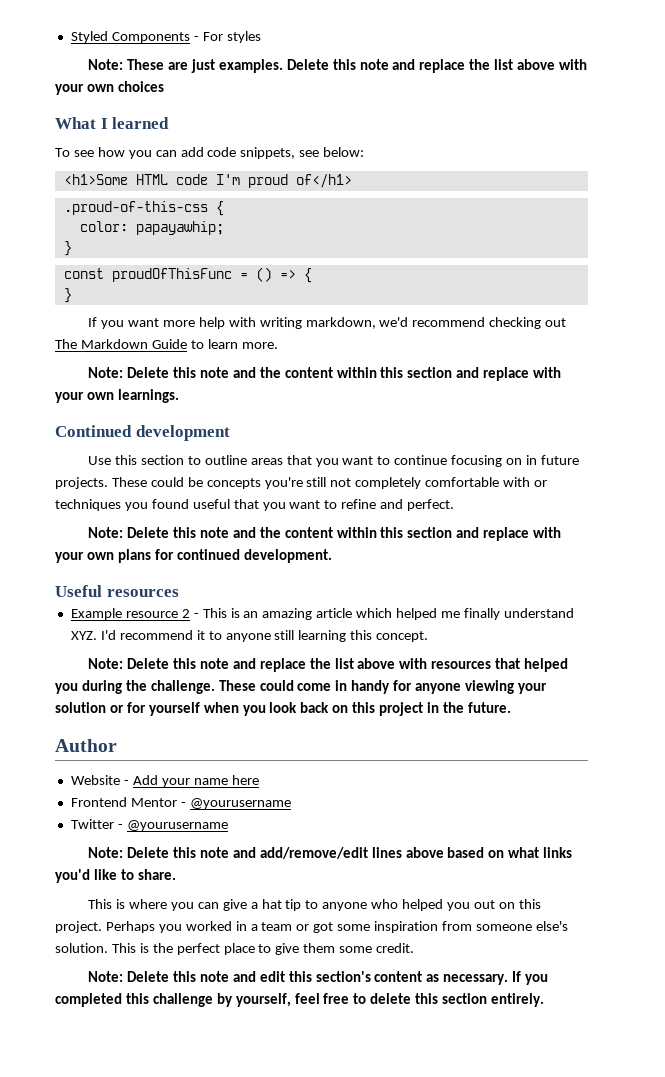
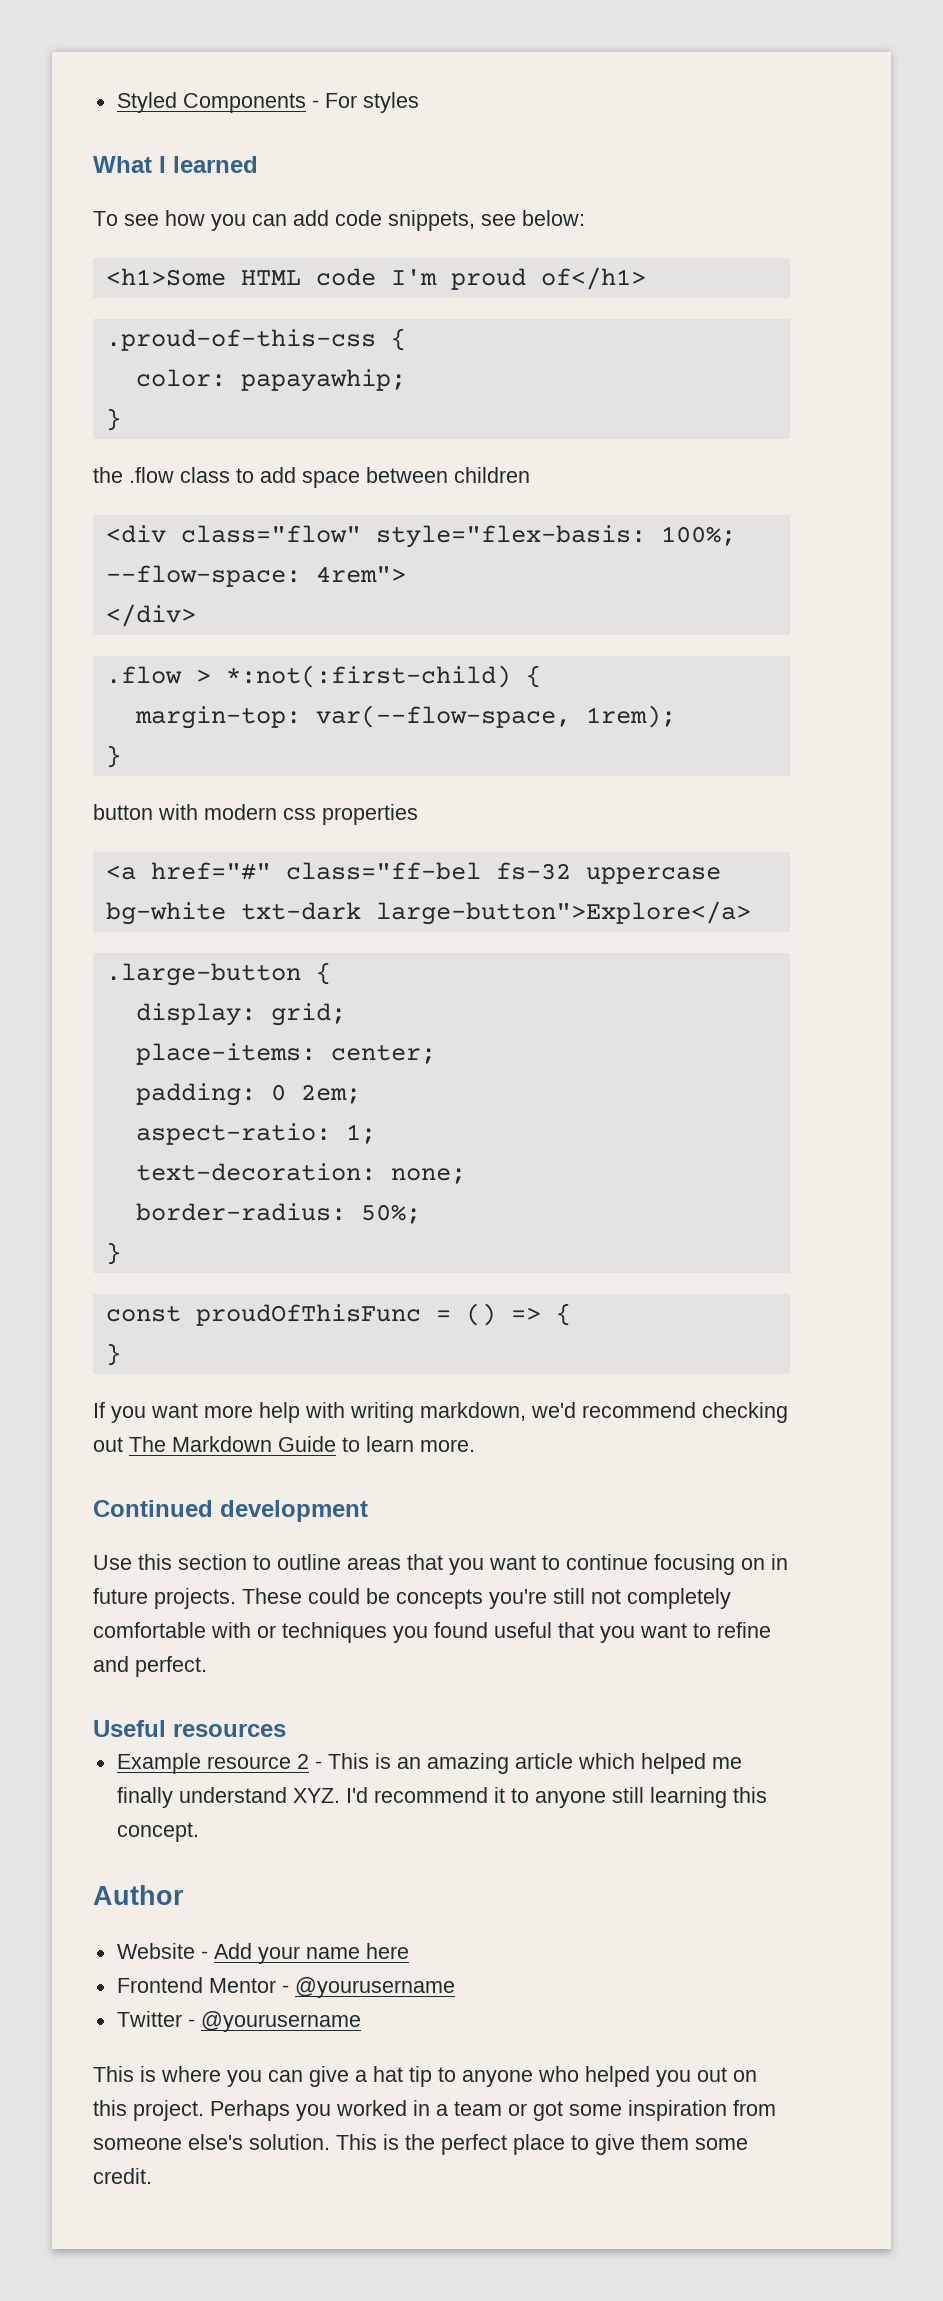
- Note: These are just examples. Delete this note and replace the list above with your own choices
+ the .flow class to add space between children
+ <div class="flow" style="flex-basis: 100%; --flow-space: 4rem">
+ </div>
+ .flow > *:not(:first-child) {
+ margin-top: var(--flow-space, 1rem);
+ }
+ button with modern css properties
+ <a href="#" class="ff-bel fs-32 uppercase bg-white txt-dark large-button">Explore</a>
+ .large-button {
+ display: grid;
+ place-items: center;
+ padding: 0 2em;
+ aspect-ratio: 1;
+ text-decoration: none;
+ border-radius: 50%;
+ }
- Note: Delete this note and the content within this section and replace with your own learnings.
- Note: Delete this note and the content within this section and replace with your own plans for continued development.
- Note: Delete this note and replace the list above with resources that helped you during the challenge. These could come in handy for anyone viewing your solution or for yourself when you look back on this project in the future.
- Note: Delete this note and add/remove/edit lines above based on what links you'd like to share.
- Note: Delete this note and edit this section's content as necessary. If you completed this challenge by yourself, feel free to delete this section entirely.

